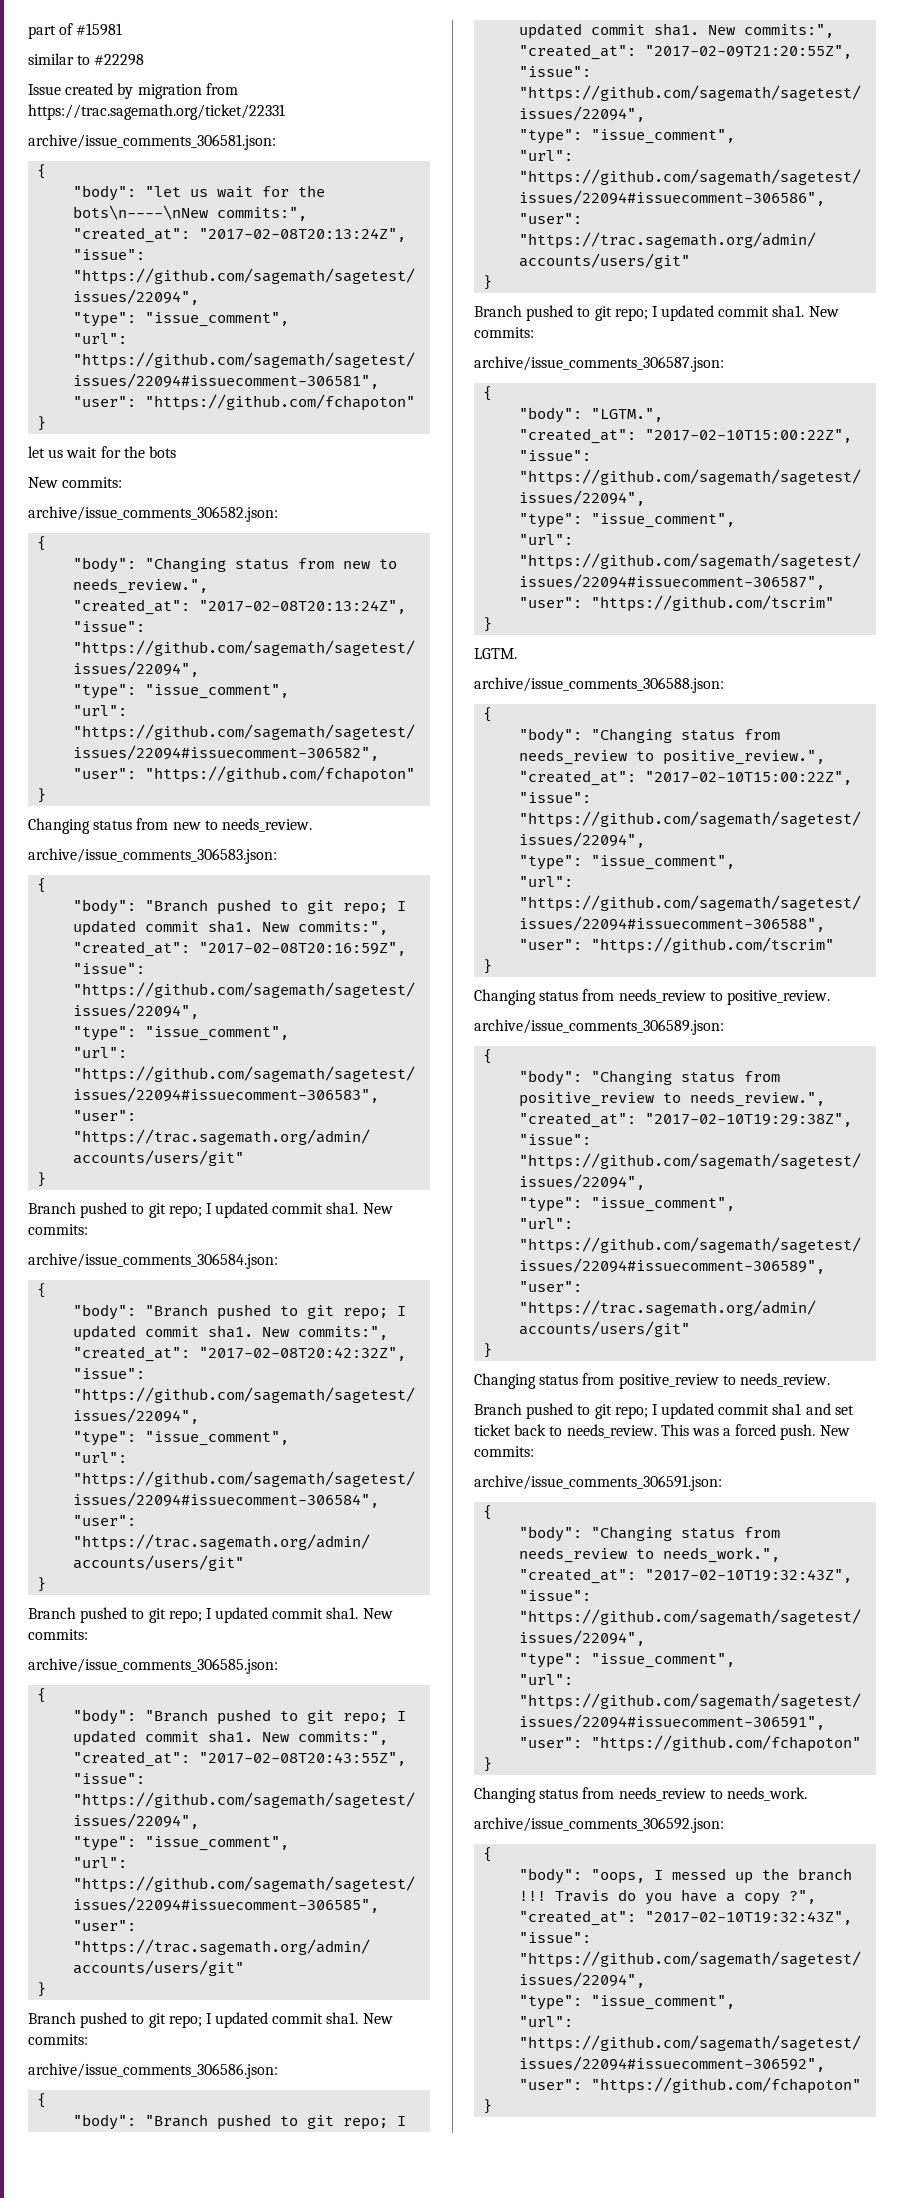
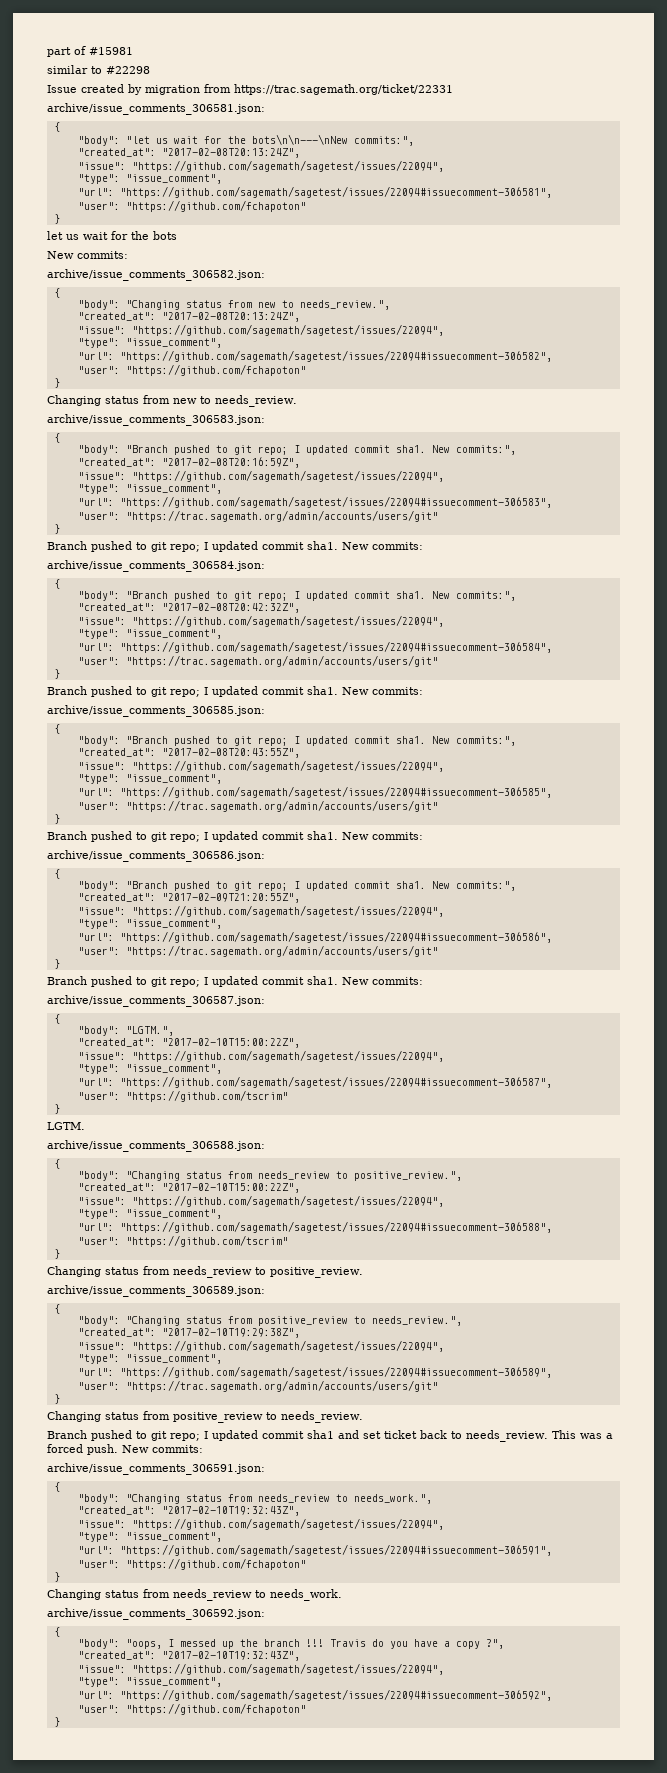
- "body": "let us wait for the bots\n----\nNew commits:",
+ "body": "let us wait for the bots\n\n---\nNew commits:",

